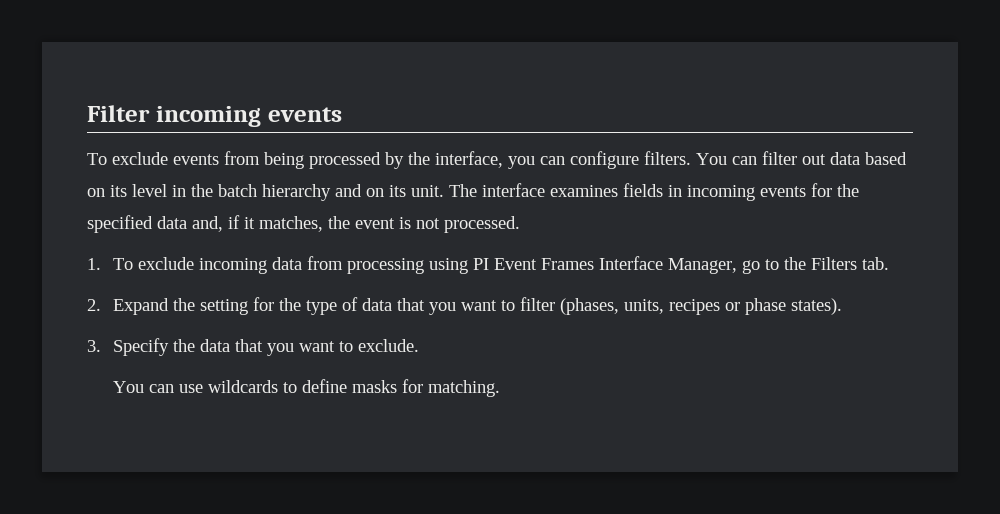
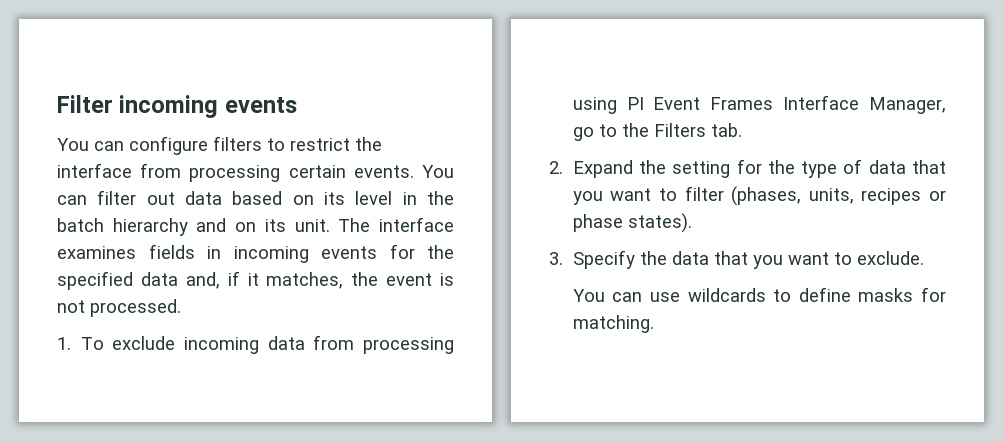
- To exclude events from being processed by the interface, you can configure filters.
+ You can configure filters to restrict the interface from processing certain events.

